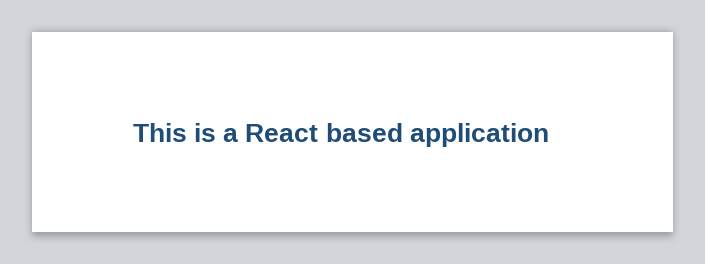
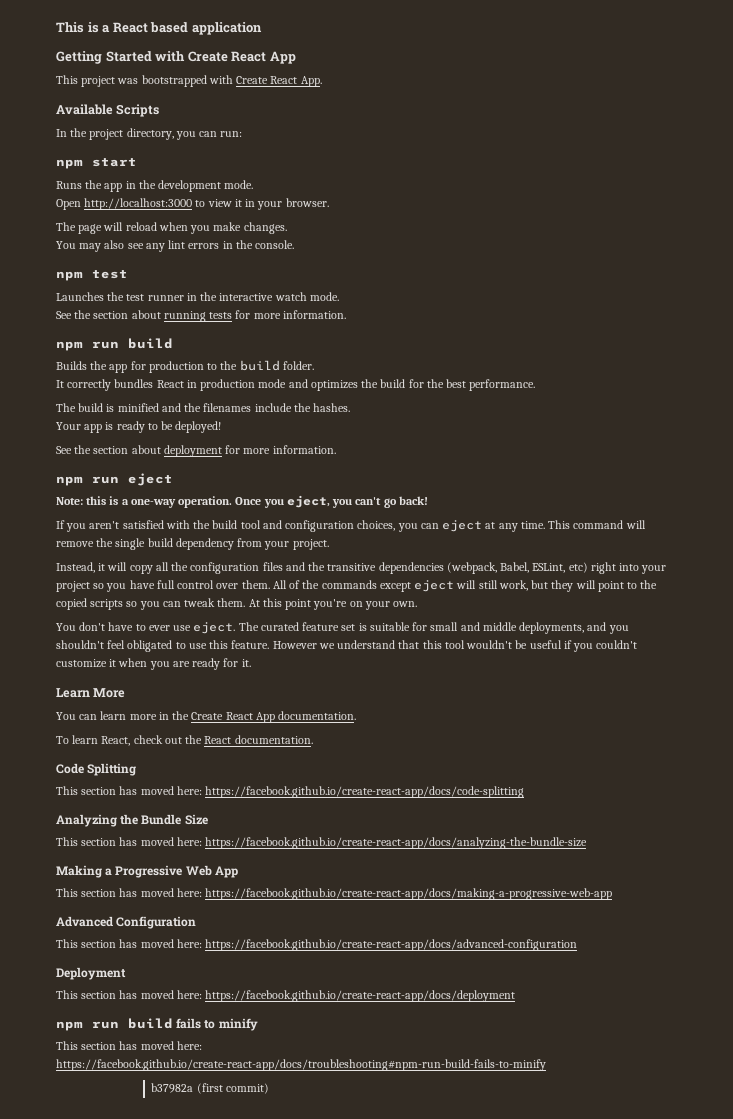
+ Getting Started with Create React App
+ This project was bootstrapped with Create React App.
+ Available Scripts
+ In the project directory, you can run:
+ npm start
+ Runs the app in the development mode.
+ Open http://localhost:3000 to view it in your browser.
+ The page will reload when you make changes.
+ You may also see any lint errors in the console.
+ npm test
+ Launches the test runner in the interactive watch mode.
+ See the section about running tests for more information.
+ npm run build
+ Builds the app for production to the build folder.
+ It correctly bundles React in production mode and optimizes the build for the best performance.
+ The build is minified and the filenames include the hashes.
+ Your app is ready to be deployed!
+ See the section about deployment for more information.
+ npm run eject
+ Note: this is a one-way operation. Once you eject, you can't go back!
+ If you aren't satisfied with the build tool and configuration choices, you can eject at any time. This command will remove the single build dependency from your project.
+ Instead, it will copy all the configuration files and the transitive dependencies (webpack, Babel, ESLint, etc) right into your project so you have full control over them. All of the commands except eject will still work, but they will point to the copied scripts so you can tweak them. At this point you're on your own.
+ You don't have to ever use eject. The curated feature set is suitable for small and middle deployments, and you shouldn't feel obligated to use this feature. However we understand that this tool wouldn't be useful if you couldn't customize it when you are ready for it.
+ Learn More
+ You can learn more in the Create React App documentation.
+ To learn React, check out the React documentation.
+ Code Splitting
+ This section has moved here: https://facebook.github.io/create-react-app/docs/code-splitting
+ Analyzing the Bundle Size
+ This section has moved here: https://facebook.github.io/create-react-app/docs/analyzing-the-bundle-size
+ Making a Progressive Web App
+ This section has moved here: https://facebook.github.io/create-react-app/docs/making-a-progressive-web-app
+ Advanced Configuration
+ This section has moved here: https://facebook.github.io/create-react-app/docs/advanced-configuration
+ Deployment
+ This section has moved here: https://facebook.github.io/create-react-app/docs/deployment
+ npm run build fails to minify
+ This section has moved here: https://facebook.github.io/create-react-app/docs/troubleshooting#npm-run-build-fails-to-minify
+ b37982a (first commit)

